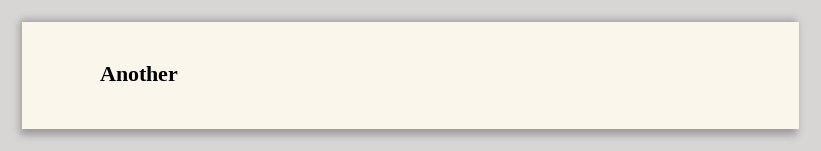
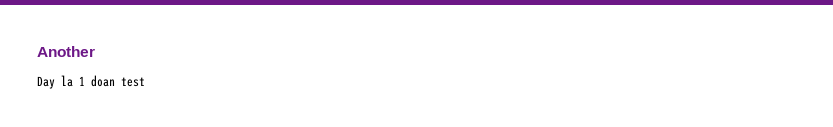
+ Day la 1 doan test

